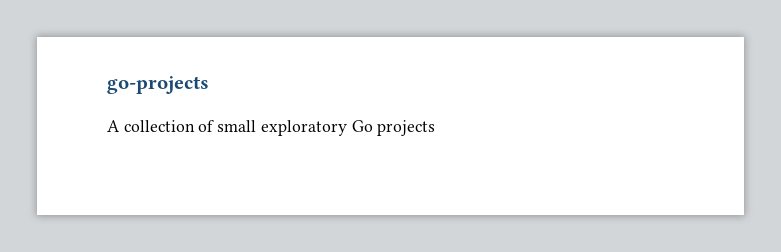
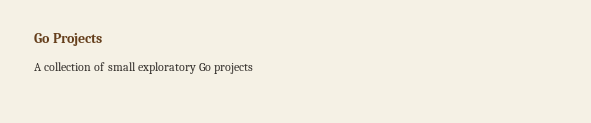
- go-projects
+ Go Projects

